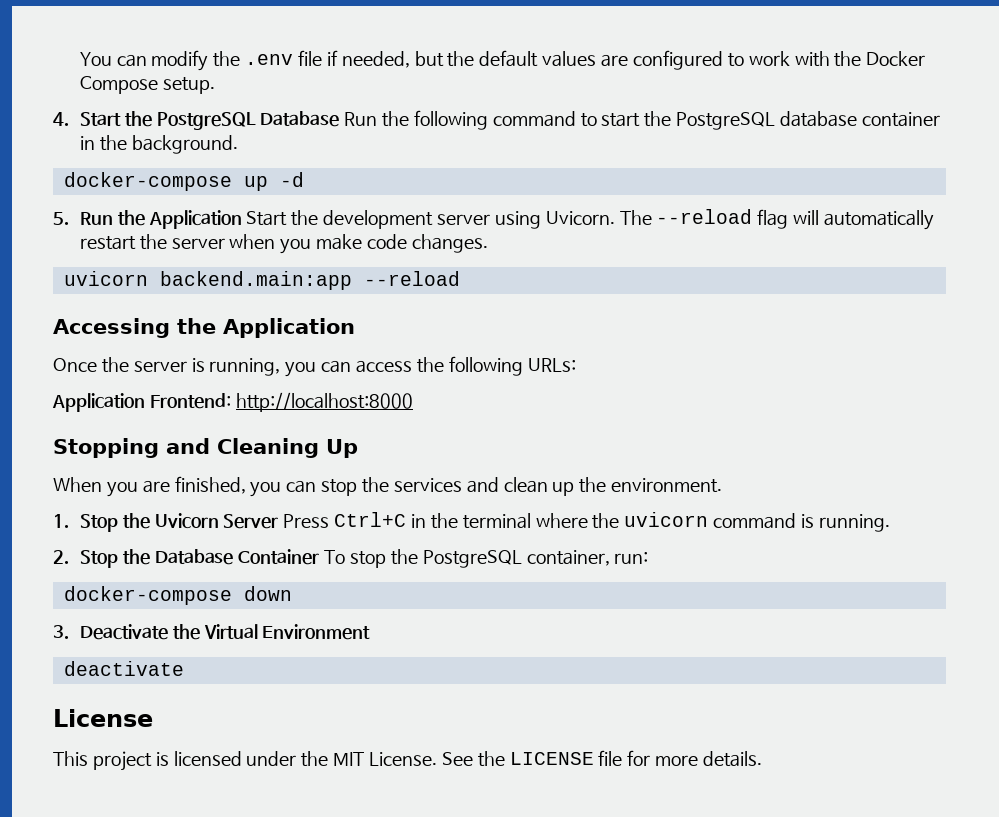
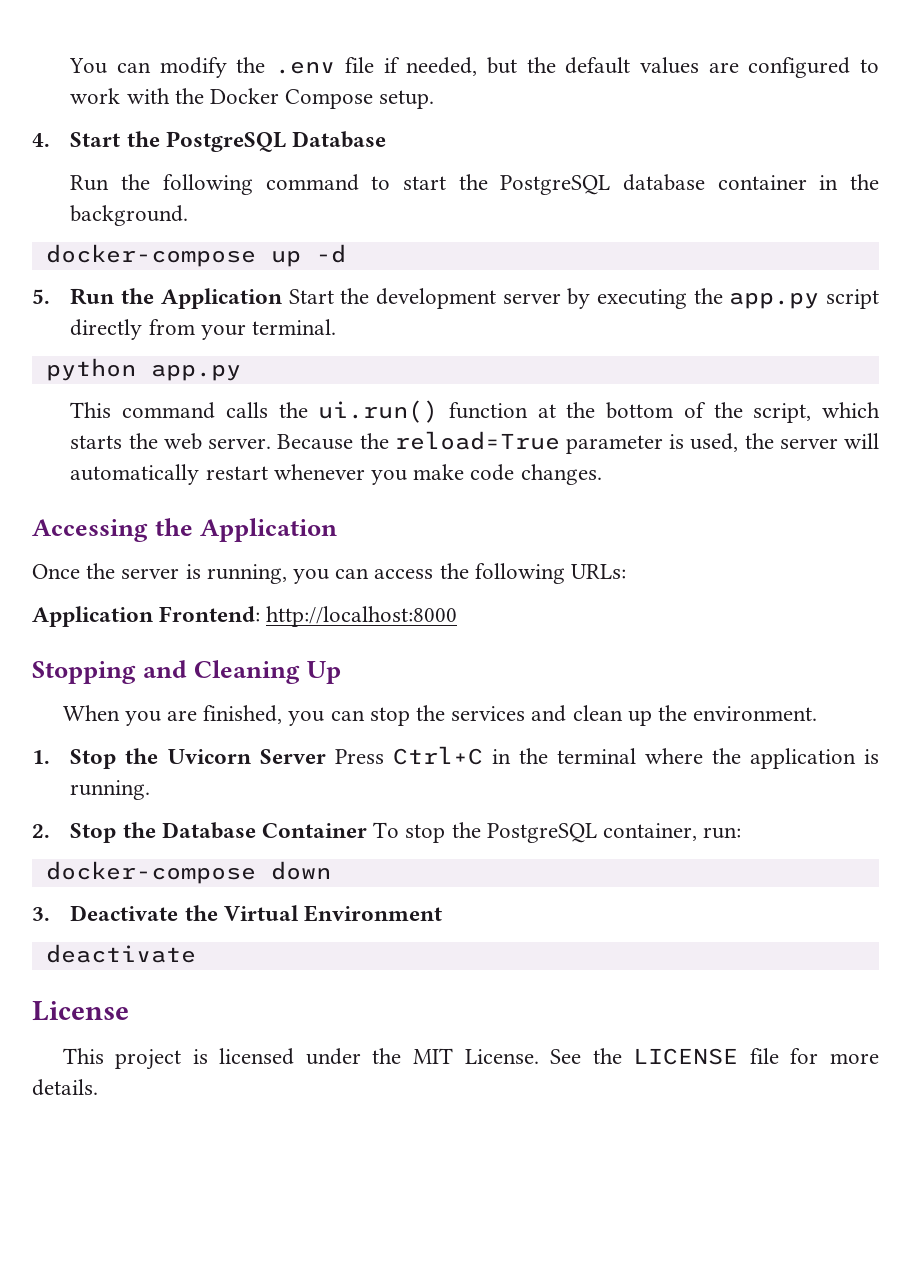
- 4. Start the PostgreSQL Database Run the following command to start the PostgreSQL database container in the background.
+ 4. Start the PostgreSQL Database
+ Run the following command to start the PostgreSQL database container in the background.
- 5. Run the Application Start the development server using Uvicorn. The --reload flag will automatically restart the server when you make code changes.
+ 5. Run the Application Start the development server by executing the app.py script directly from your terminal.
+ python app.py
+ This command calls the ui.run() function at the bottom of the script, which starts the web server. Because the reload=True parameter is used, the server will automatically restart whenever you make code changes.
- uvicorn backend.main:app --reload
- 1. Stop the Uvicorn Server Press Ctrl+C in the terminal where the uvicorn command is running.
+ 1. Stop the Uvicorn Server Press Ctrl+C in the terminal where the application is running.

